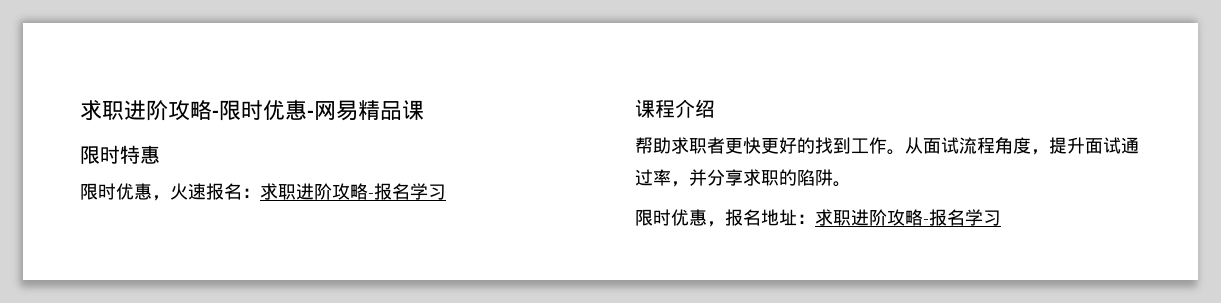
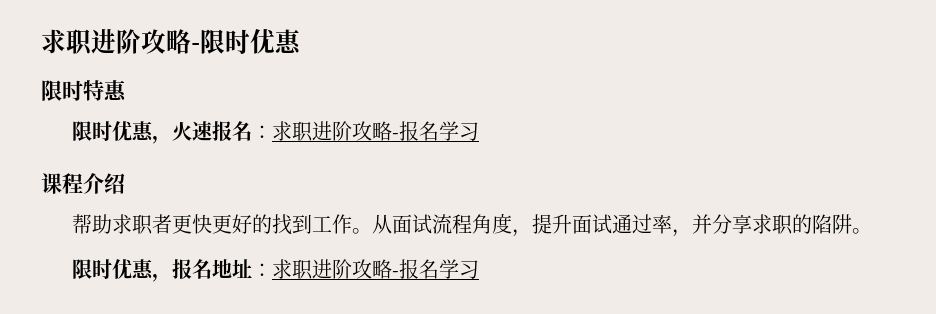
- 求职进阶攻略-限时优惠-网易精品课
+ 求职进阶攻略-限时优惠

